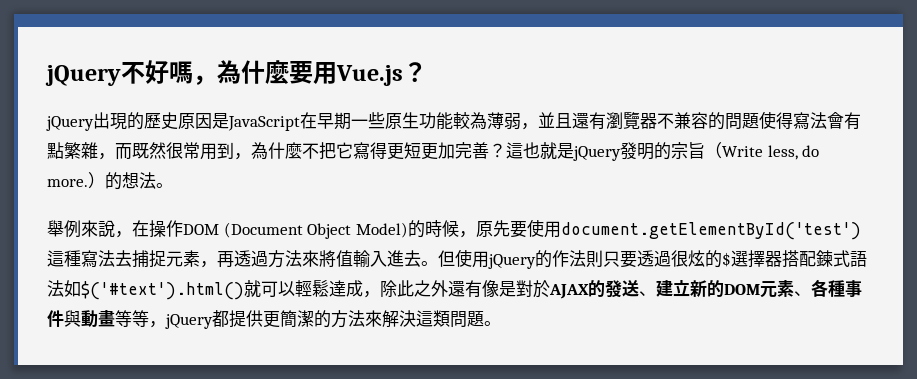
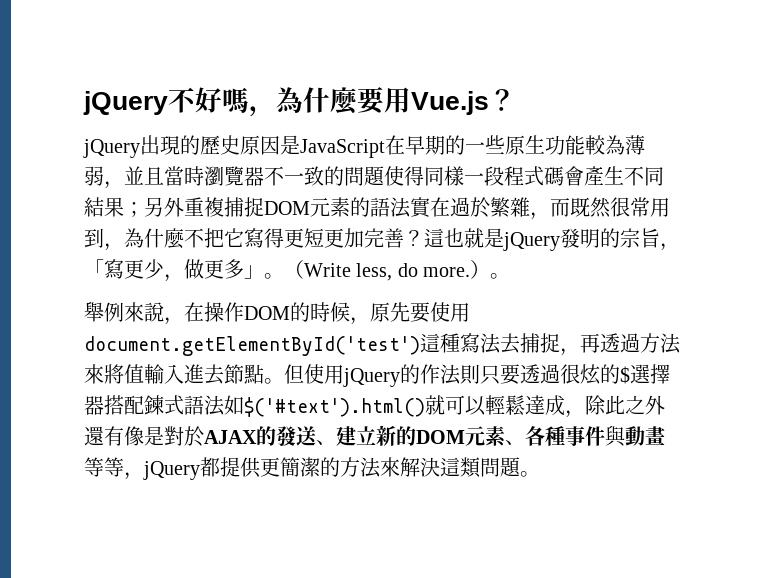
- jQuery出現的歷史原因是JavaScript在早期一些原生功能較為薄弱，並且還有瀏覽器不兼容的問題使得寫法會有點繁雜，而既然很常用到，為什麼不把它寫得更短更加完善？
+ jQuery出現的歷史原因是JavaScript在早期的一些原生功能較為薄弱，並且當時瀏覽器不一致的問題使得同樣一段程式碼會產生不同結果；另外重複捕捉DOM元素的語法實在過於繁雜，而既然很常用到，為什麼不把它寫得更短更加完善？
- 這也就是jQuery發明的宗旨（Write less, do more.）的想法。
+ 這也就是jQuery發明的宗旨，「寫更少，做更多」。（Write less, do more.）。
- 舉例來說，在操作DOM (Document Object Model)的時候，原先要使用document.getElementById('test')這種寫法去捕捉元素，再透過方法來將值輸入進去。
+ 舉例來說，在操作DOM的時候，原先要使用document.getElementById('test')這種寫法去捕捉，再透過方法來將值輸入進去節點。

